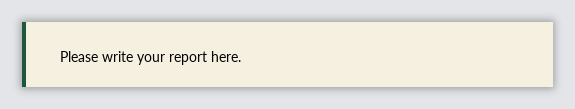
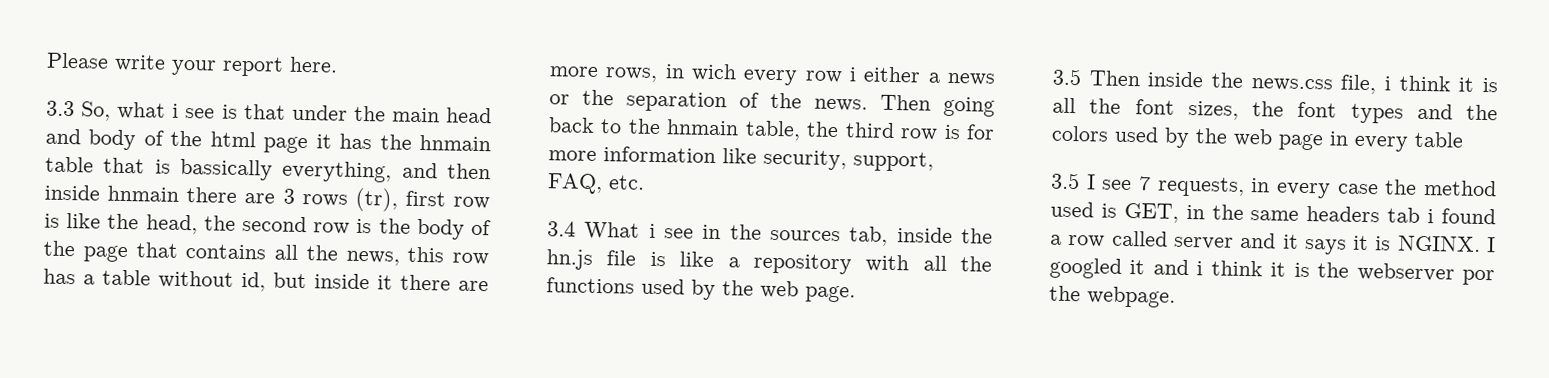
+ 3.3 So, what i see is that under the main head and body of the html page it has the hnmain table that is bassically everything, and then inside hnmain there are 3 rows (tr), first row is like the head, the second row is the body of the page that contains all the news, this row has a table without id, but inside it there are more rows, in wich every row i either a news or the separation of the news. Then going back to the hnmain table, the third row is for more information like security, support, FAQ, etc.
+ 3.4 What i see in the sources tab, inside the hn.js file is like a repository with all the functions used by the web page.
+ 3.5 Then inside the news.css file, i think it is all the font sizes, the font types and the colors used by the web page in every table
+ 3.5 I see 7 requests, in every case the method used is GET, in the same headers tab i found a row called server and it says it is NGINX. I googled it and i think it is the webserver por the webpage.

